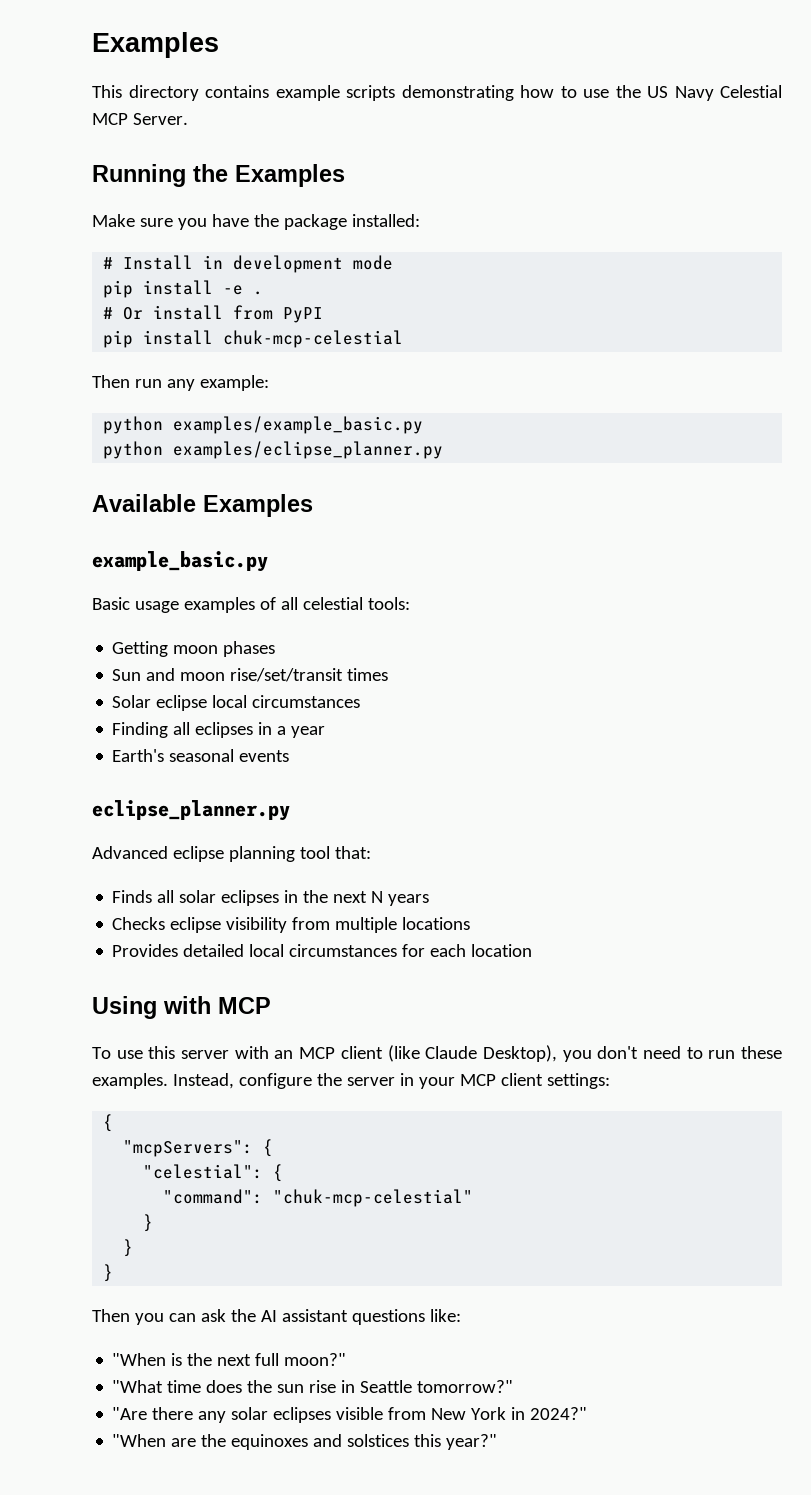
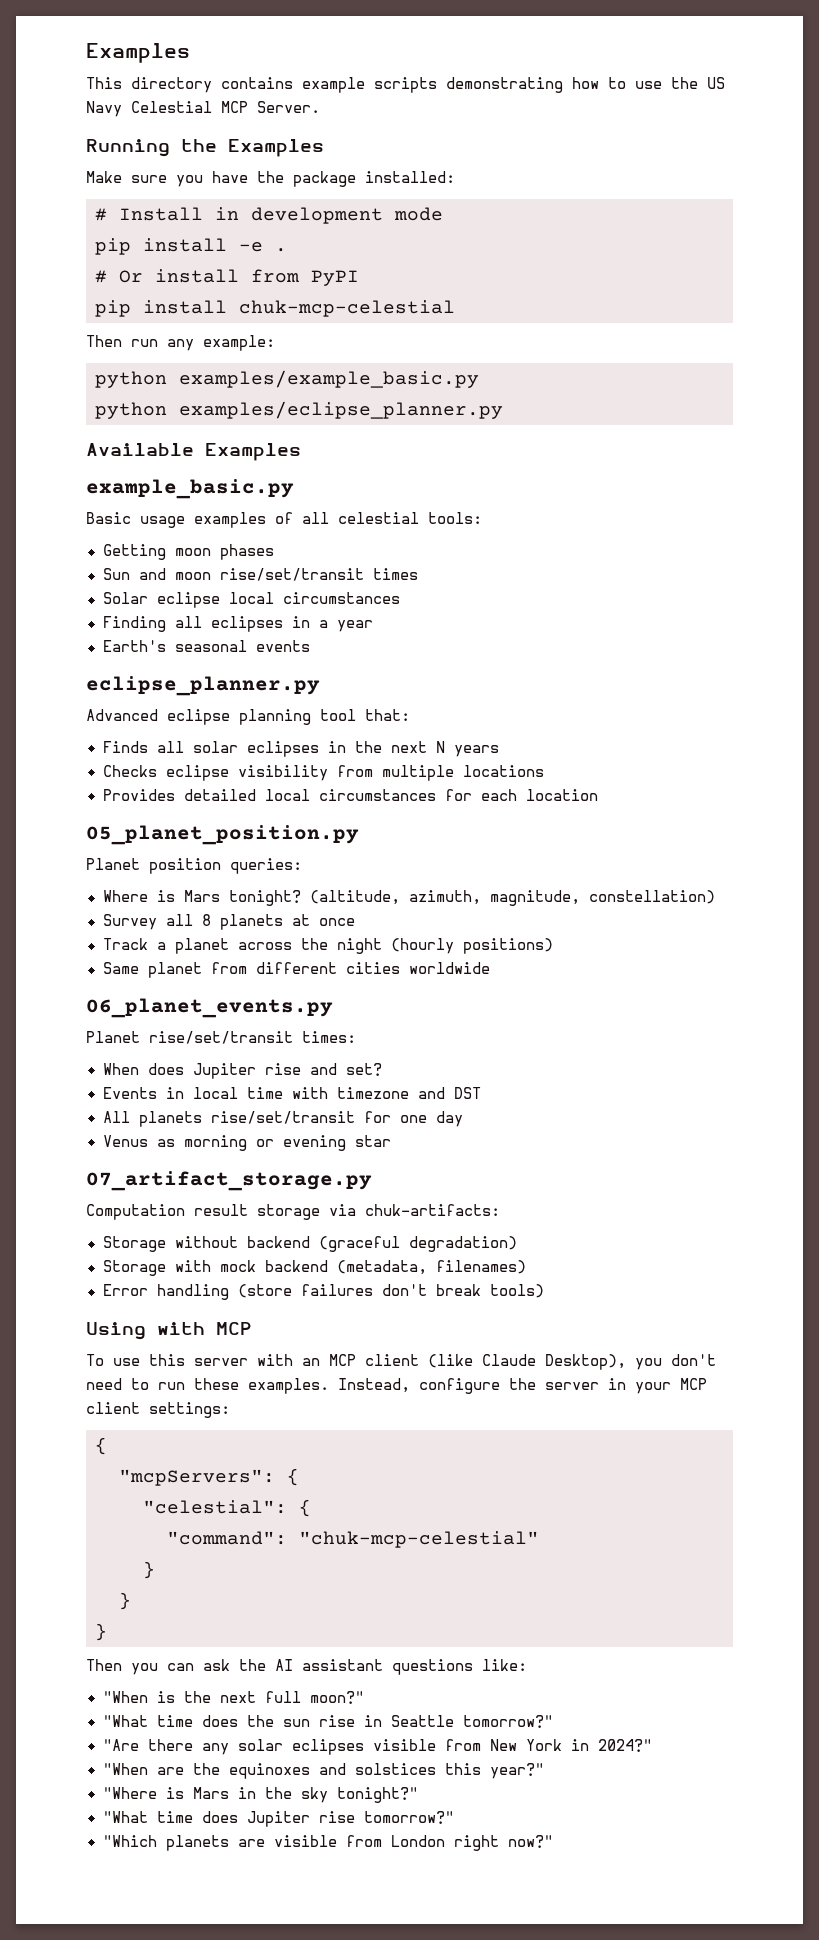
+ 05_planet_position.py
+ Planet position queries:
+ Where is Mars tonight? (altitude, azimuth, magnitude, constellation)
+ Survey all 8 planets at once
+ Track a planet across the night (hourly positions)
+ Same planet from different cities worldwide
+ 06_planet_events.py
+ Planet rise/set/transit times:
+ When does Jupiter rise and set?
+ Events in local time with timezone and DST
+ All planets rise/set/transit for one day
+ Venus as morning or evening star
+ 07_artifact_storage.py
+ Computation result storage via chuk-artifacts:
+ Storage without backend (graceful degradation)
+ Storage with mock backend (metadata, filenames)
+ Error handling (store failures don't break tools)
+ "Where is Mars in the sky tonight?"
+ "What time does Jupiter rise tomorrow?"
+ "Which planets are visible from London right now?"

